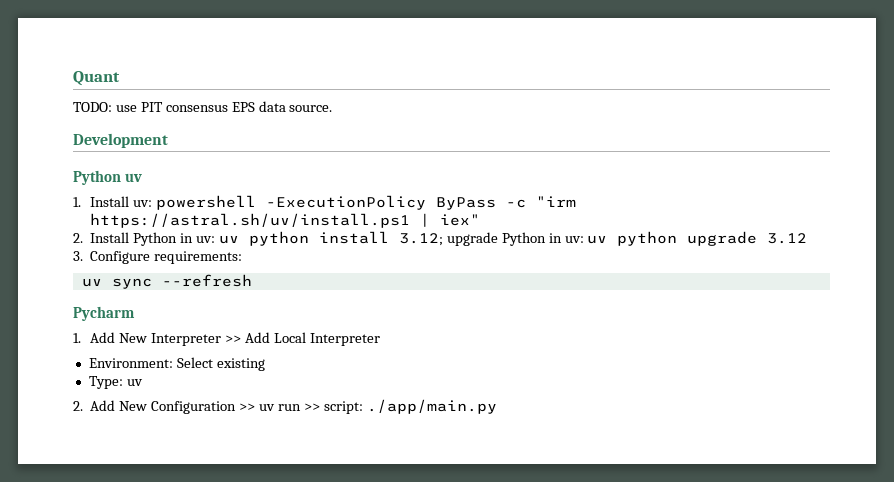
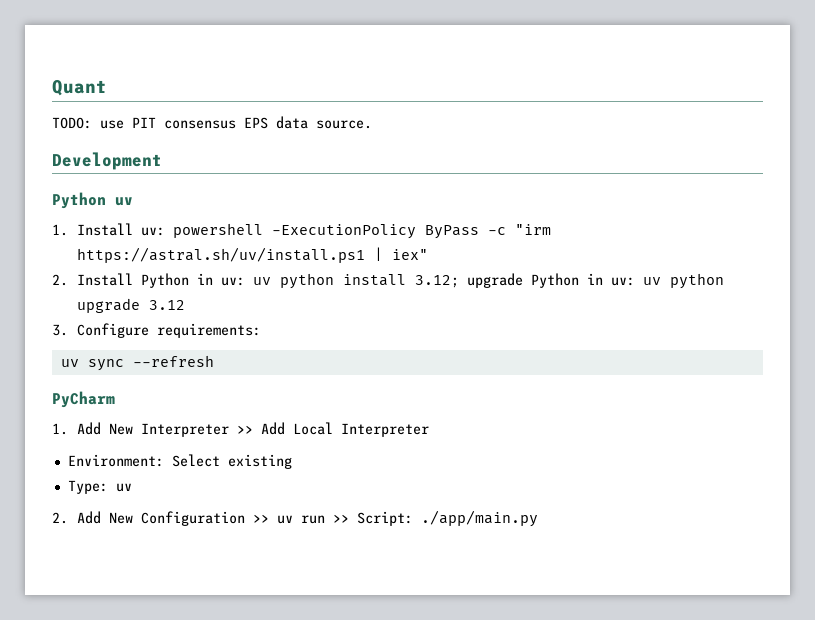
- Pycharm
+ PyCharm
- 2. Add New Configuration >> uv run >> script: ./app/main.py
+ 2. Add New Configuration >> uv run >> Script: ./app/main.py

